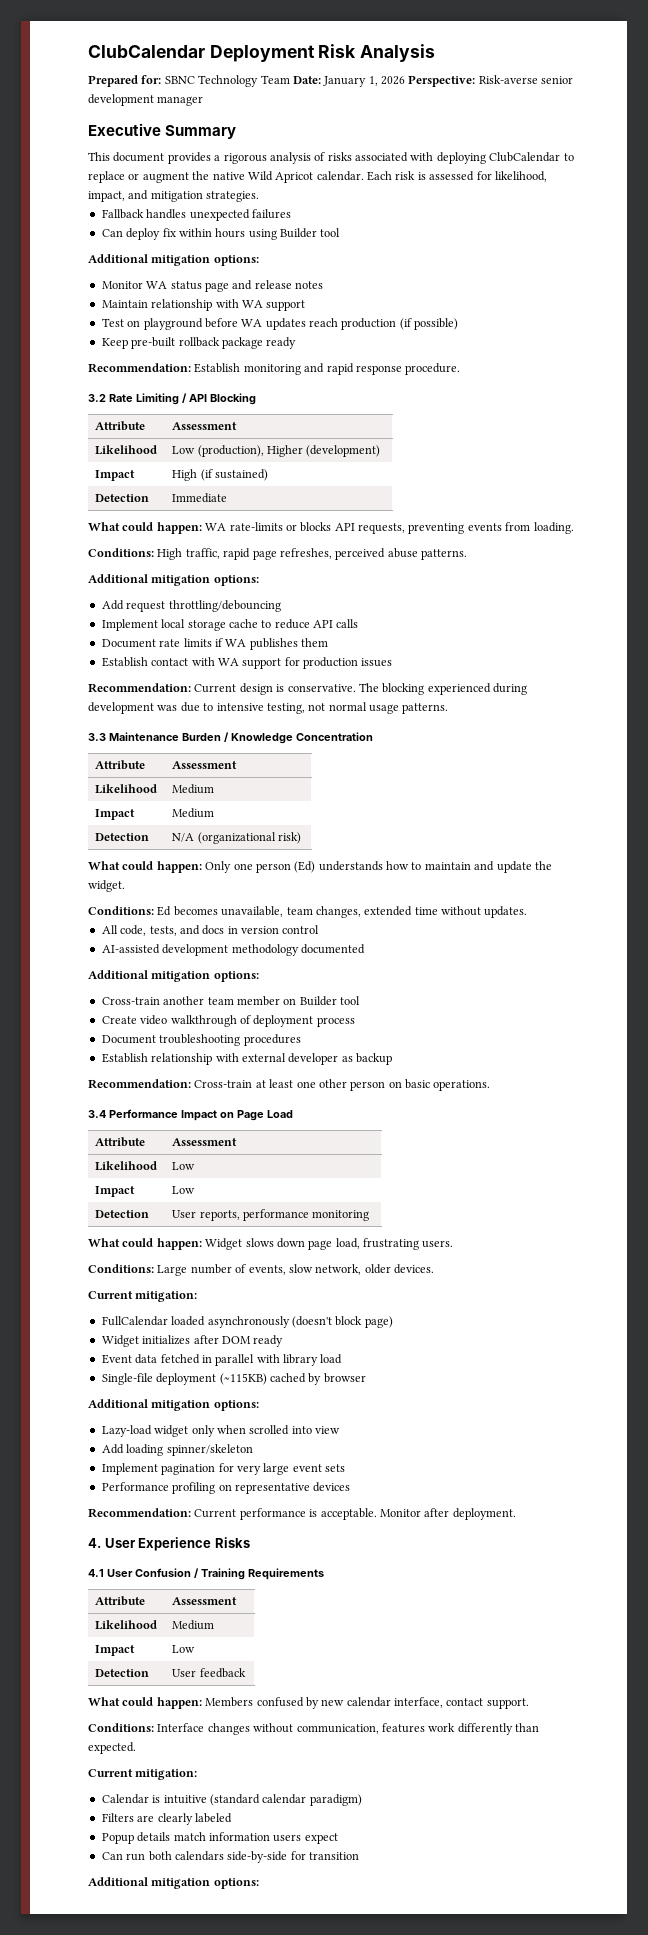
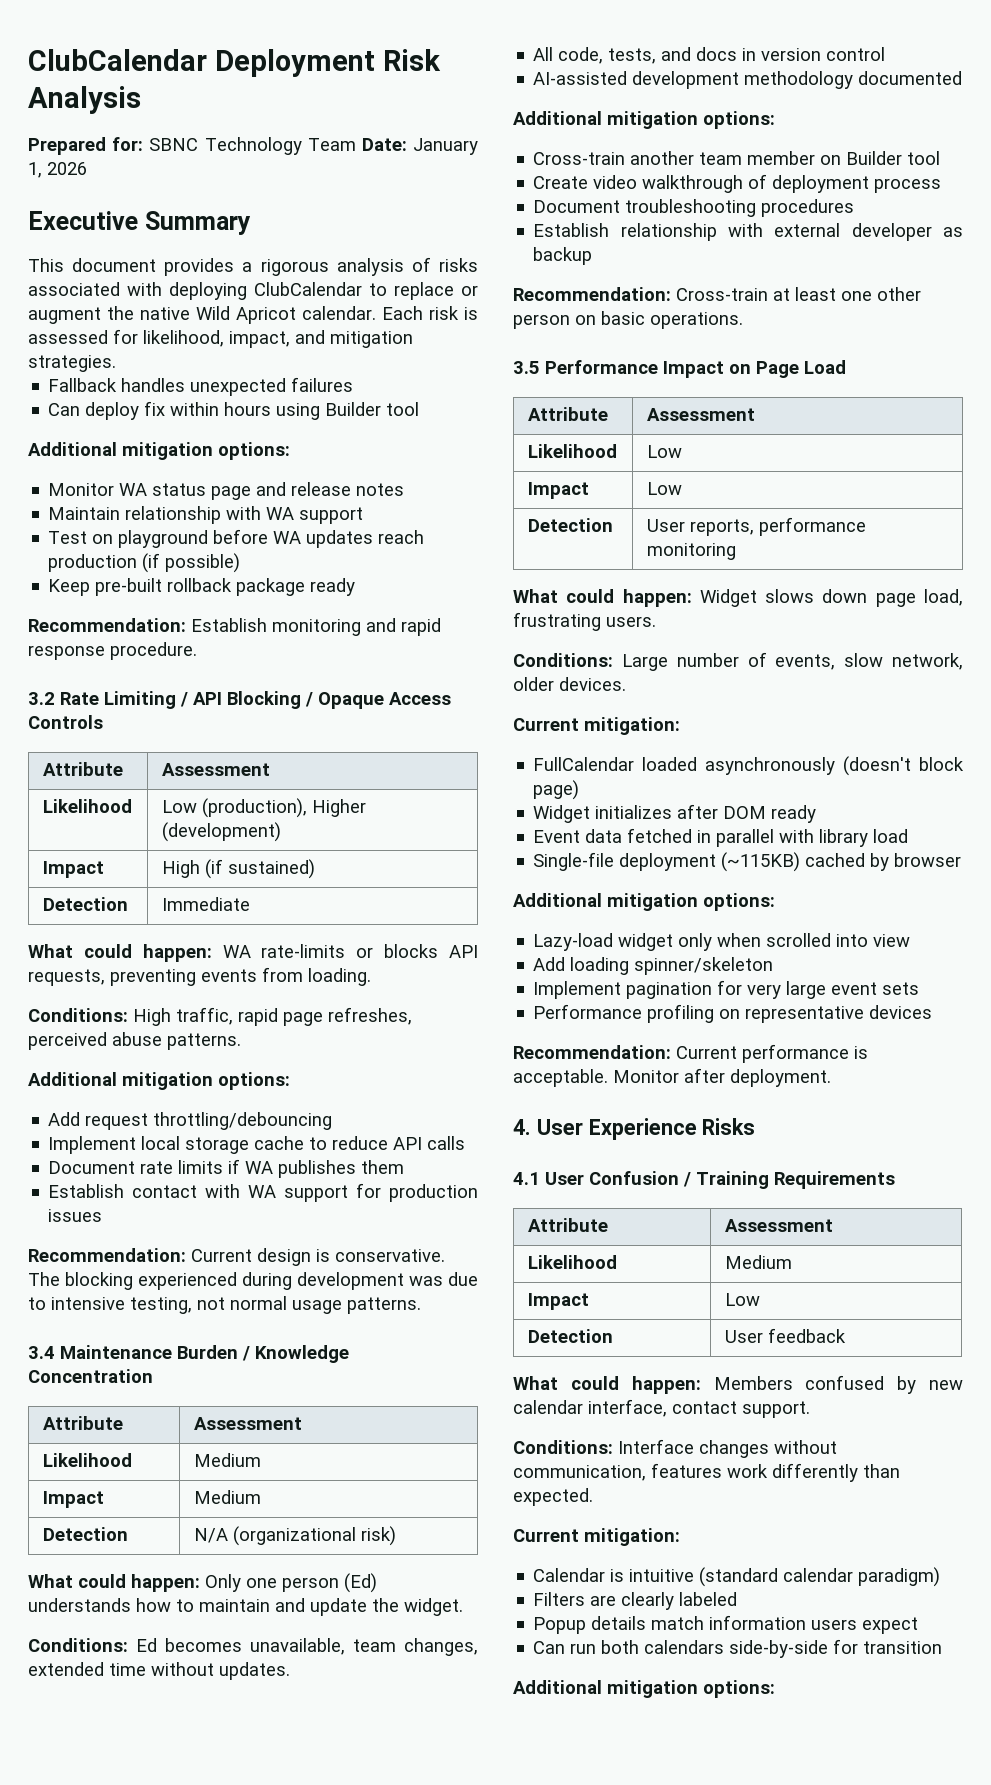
- Prepared for: SBNC Technology Team Date: January 1, 2026 Perspective: Risk-averse senior development manager
+ Prepared for: SBNC Technology Team Date: January 1, 2026
- 3.2 Rate Limiting / API Blocking
+ 3.2 Rate Limiting / API Blocking / Opaque Access Controls
- 3.3 Maintenance Burden / Knowledge Concentration
+ 3.4 Maintenance Burden / Knowledge Concentration
- 3.4 Performance Impact on Page Load
+ 3.5 Performance Impact on Page Load

